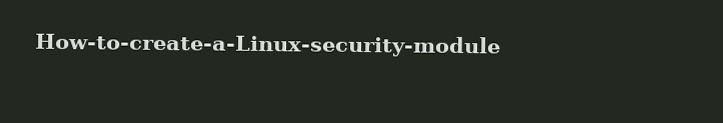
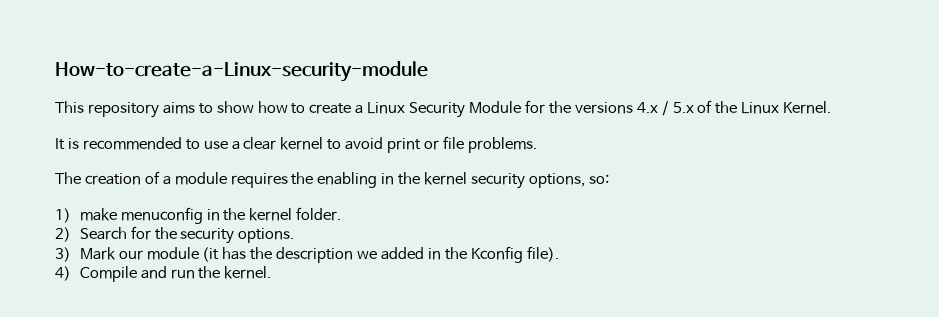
+ This repository aims to show how to create a Linux Security Module for the versions 4.x / 5.x of the Linux Kernel.
+ It is recommended to use a clear kernel to avoid print or file problems.
+ The creation of a module requires the enabling in the kernel security options, so:
+ 1) make menuconfig in the kernel folder.
+ 2) Search for the security options.
+ 3) Mark our module (it has the description we added in the Kconfig file).
+ 4) Compile and run the kernel.

